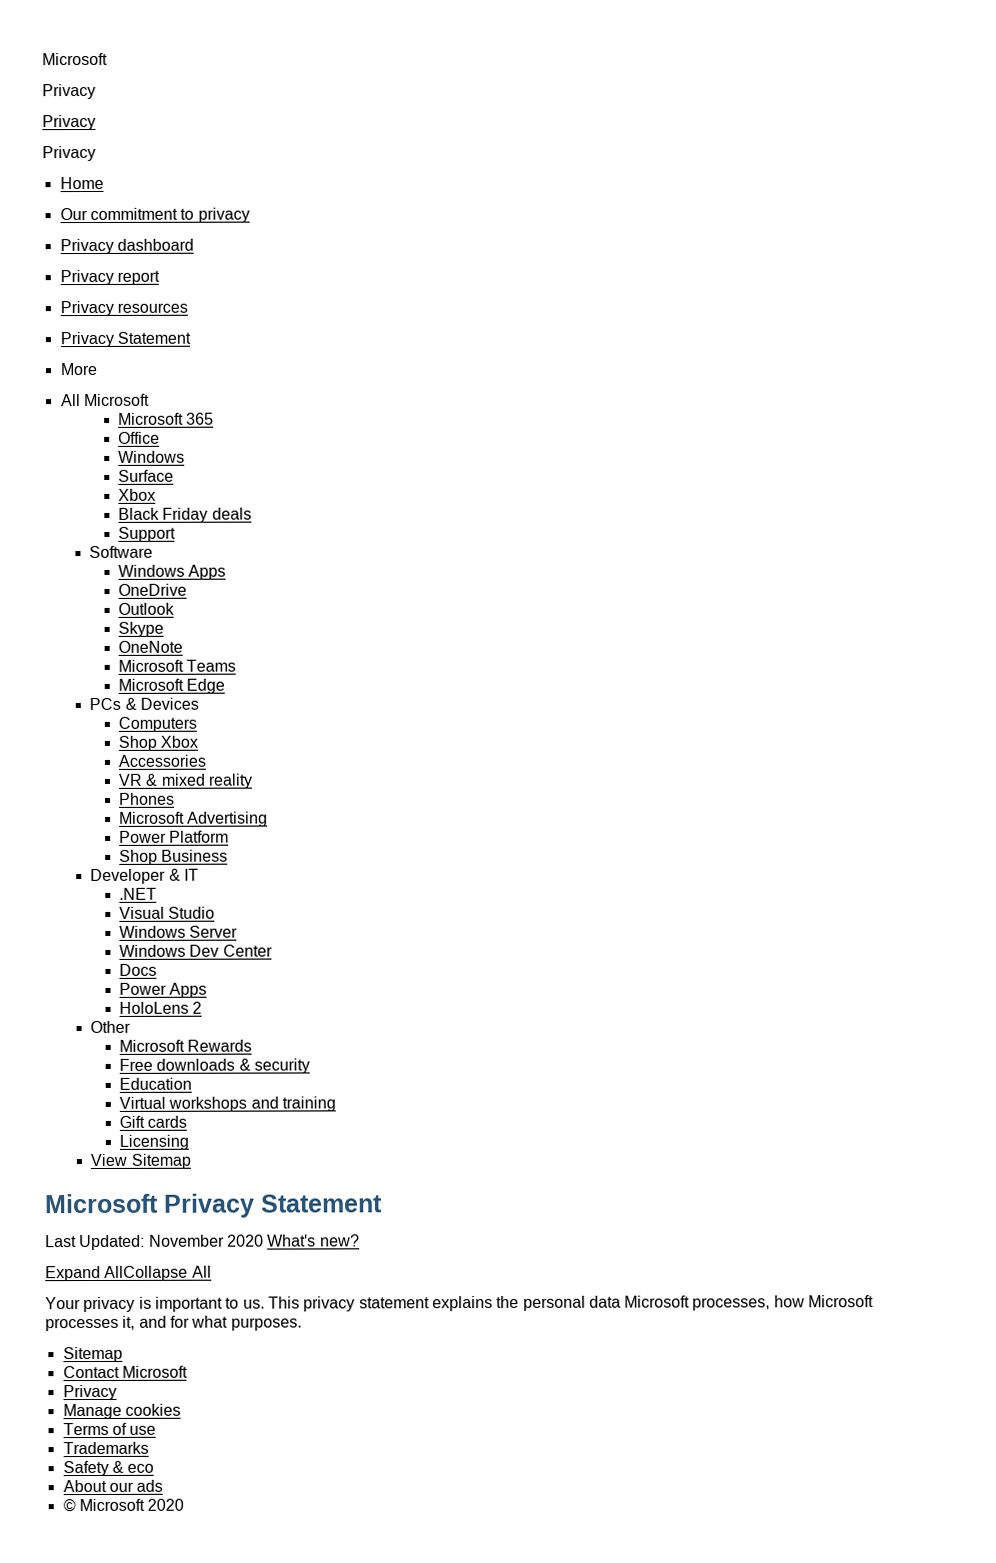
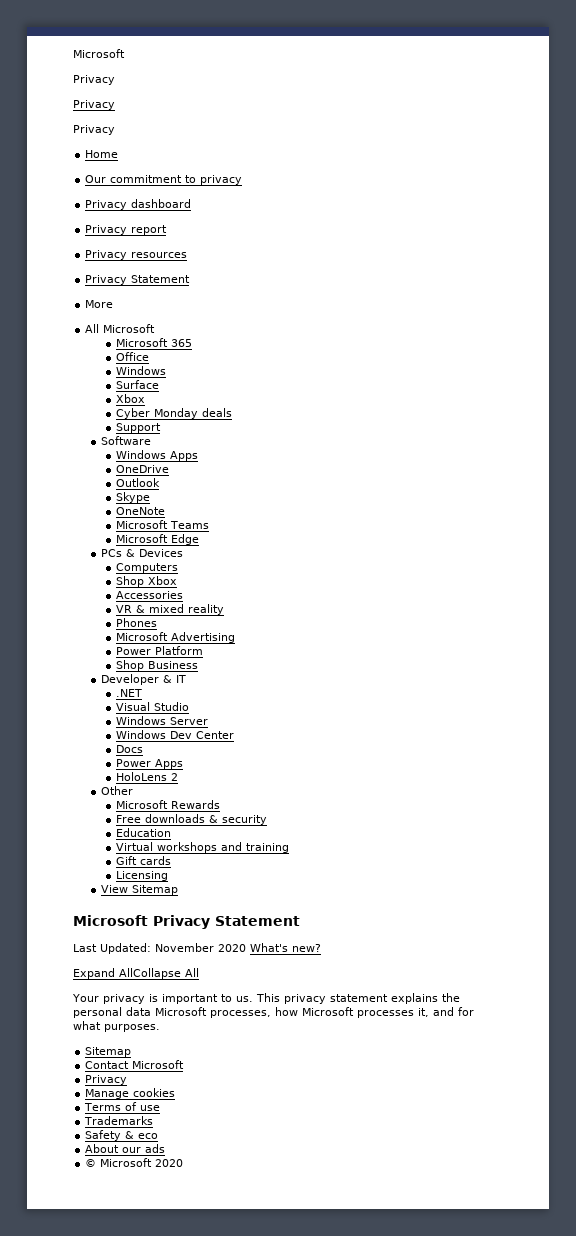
- Black Friday deals
+ Cyber Monday deals

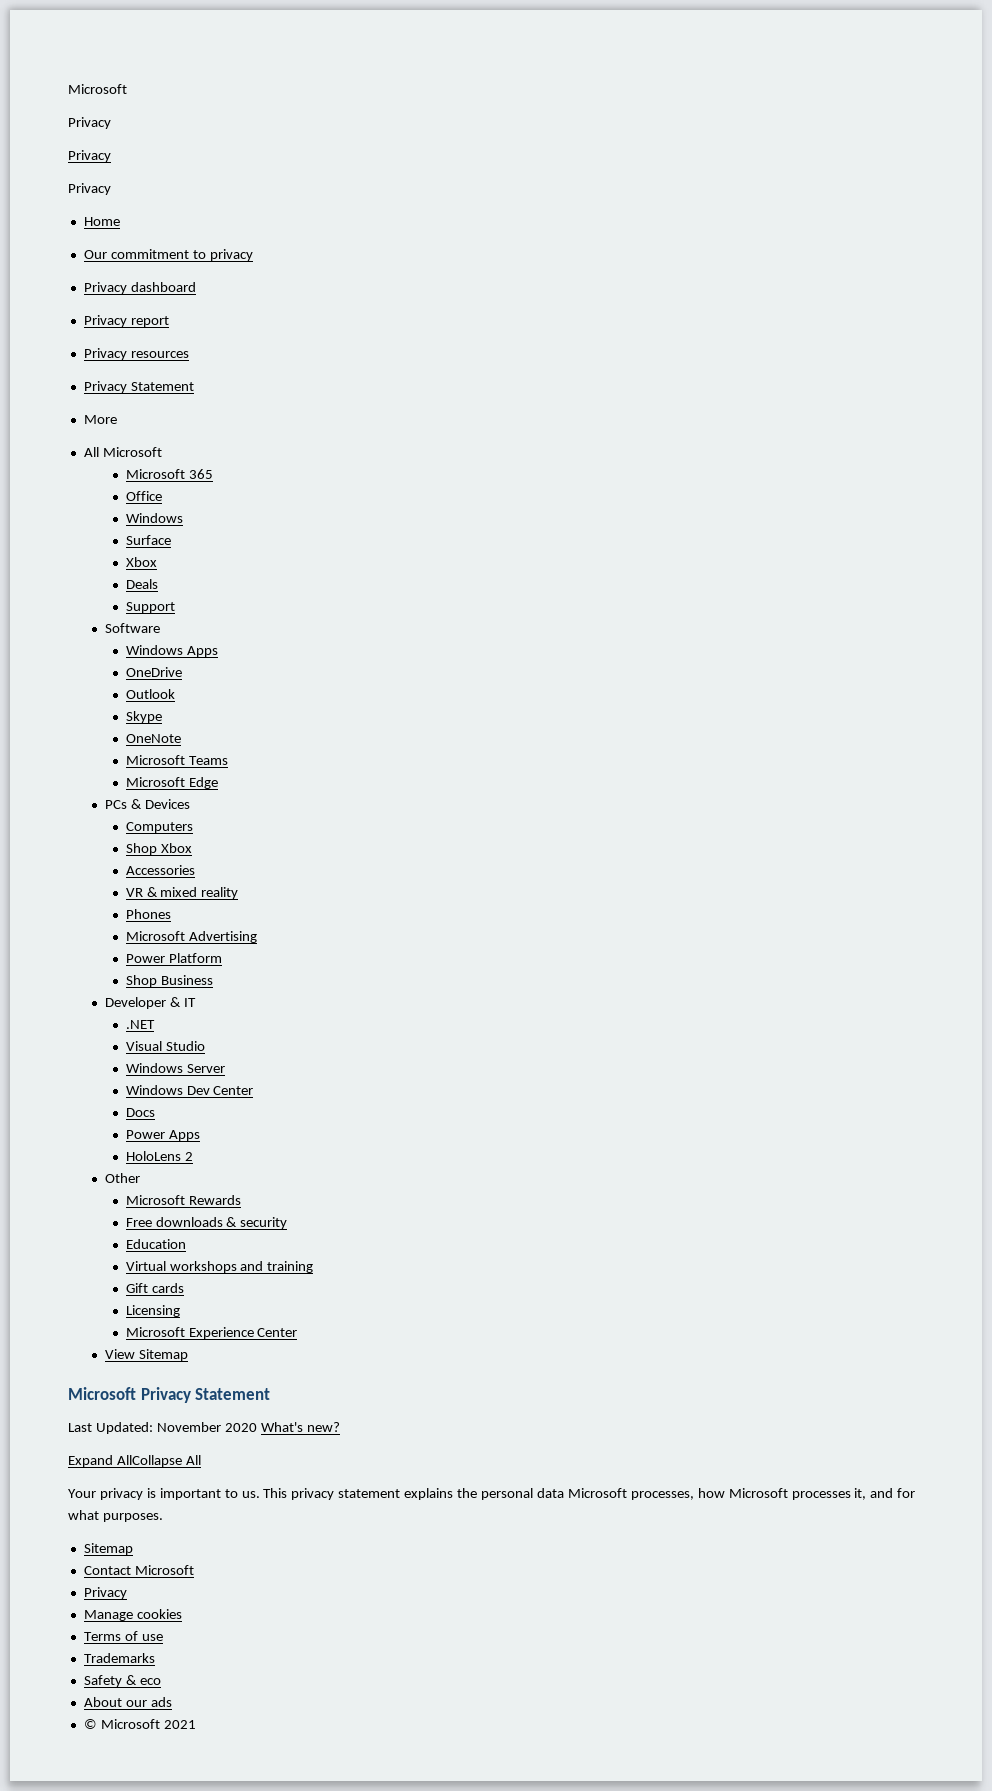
- Cyber Monday deals
+ Deals
+ Microsoft Experience Center
- © Microsoft 2020
+ © Microsoft 2021

